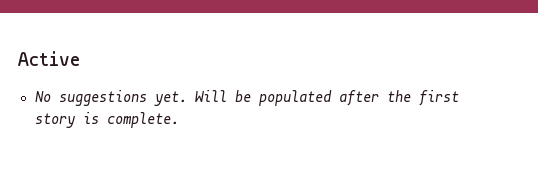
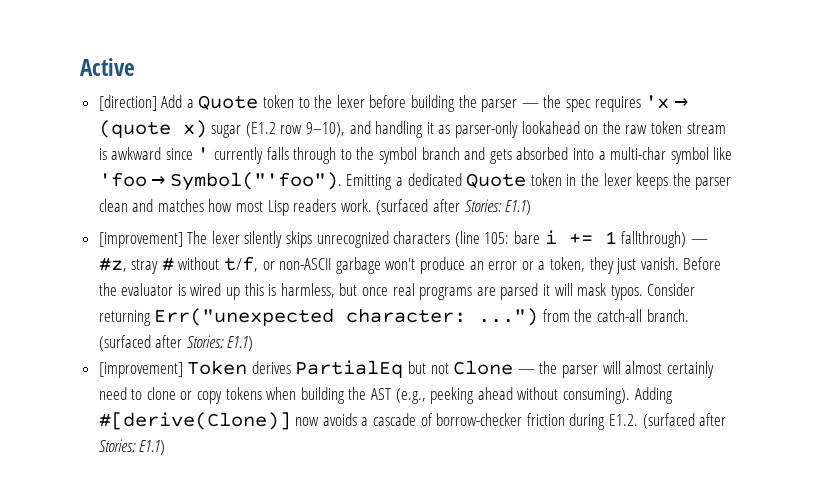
- No suggestions yet. Will be populated after the first story is complete.
+ [direction] Add a Quote token to the lexer before building the parser — the spec requires 'x → (quote x) sugar (E1.2 row 9–10), and handling it as parser-only lookahead on the raw token stream is awkward since ' currently falls through to the symbol branch and gets absorbed into a multi-char symbol like 'foo → Symbol("'foo"). Emitting a dedicated Quote token in the lexer keeps the parser clean and matches how most Lisp readers work. (surfaced after Stories: E1.1)
+ [improvement] The lexer silently skips unrecognized characters (line 105: bare i += 1 fallthrough) — #z, stray # without t/f, or non-ASCII garbage won't produce an error or a token, they just vanish. Before the evaluator is wired up this is harmless, but once real programs are parsed it will mask typos. Consider returning Err("unexpected character: ...") from the catch-all branch. (surfaced after Stories: E1.1)
+ [improvement] Token derives PartialEq but not Clone — the parser will almost certainly need to clone or copy tokens when building the AST (e.g., peeking ahead without consuming). Adding #[derive(Clone)] now avoids a cascade of borrow-checker friction during E1.2. (surfaced after Stories: E1.1)

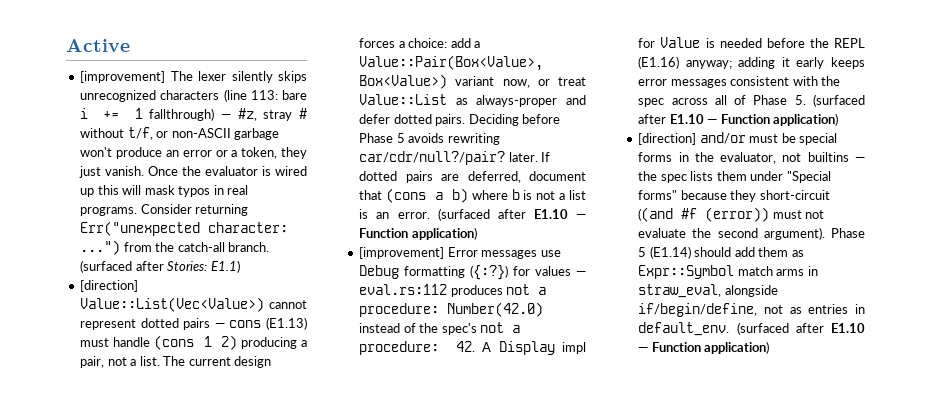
- [direction] Add a Quote token to the lexer before building the parser — the spec requires 'x → (quote x) sugar (E1.2 row 9–10), and handling it as parser-only lookahead on the raw token stream is awkward since ' currently falls through to the symbol branch and gets absorbed into a multi-char symbol like 'foo → Symbol("'foo"). Emitting a dedicated Quote token in the lexer keeps the parser clean and matches how most Lisp readers work. (surfaced after Stories: E1.1)
- [improvement] The lexer silently skips unrecognized characters (line 105: bare i += 1 fallthrough) — #z, stray # without t/f, or non-ASCII garbage won't produce an error or a token, they just vanish.
+ [improvement] The lexer silently skips unrecognized characters (line 113: bare i += 1 fallthrough) — #z, stray # without t/f, or non-ASCII garbage won't produce an error or a token, they just vanish.
- Before the evaluator is wired up this is harmless, but once real programs are parsed it will mask typos.
+ Once the evaluator is wired up this will mask typos in real programs.
- [improvement] Token derives PartialEq but not Clone — the parser will almost certainly need to clone or copy tokens when building the AST (e.g., peeking ahead without consuming). Adding #[derive(Clone)] now avoids a cascade of borrow-checker friction during E1.2. (surfaced after Stories: E1.1)
+ [direction] Value::List(Vec<Value>) cannot represent dotted pairs — cons (E1.13) must handle (cons 1 2) producing a pair, not a list. The current design forces a choice: add a Value::Pair(Box<Value>, Box<Value>) variant now, or treat Value::List as always-proper and defer dotted pairs. Deciding before Phase 5 avoids rewriting car/cdr/null?/pair? later. If dotted pairs are deferred, document that (cons a b) where b is not a list is an error. (surfaced after E1.10 — Function application)
+ [improvement] Error messages use Debug formatting ({:?}) for values — eval.rs:112 produces not a procedure: Number(42.0) instead of the spec's not a procedure: 42. A Display impl for Value is needed before the REPL (E1.16) anyway; adding it early keeps error messages consistent with the spec across all of Phase 5. (surfaced after E1.10 — Function application)
+ [direction] and/or must be special forms in the evaluator, not builtins — the spec lists them under "Special forms" because they short-circuit ((and #f (error)) must not evaluate the second argument). Phase 5 (E1.14) should add them as Expr::Symbol match arms in straw_eval, alongside if/begin/define, not as entries in default_env. (surfaced after E1.10 — Function application)

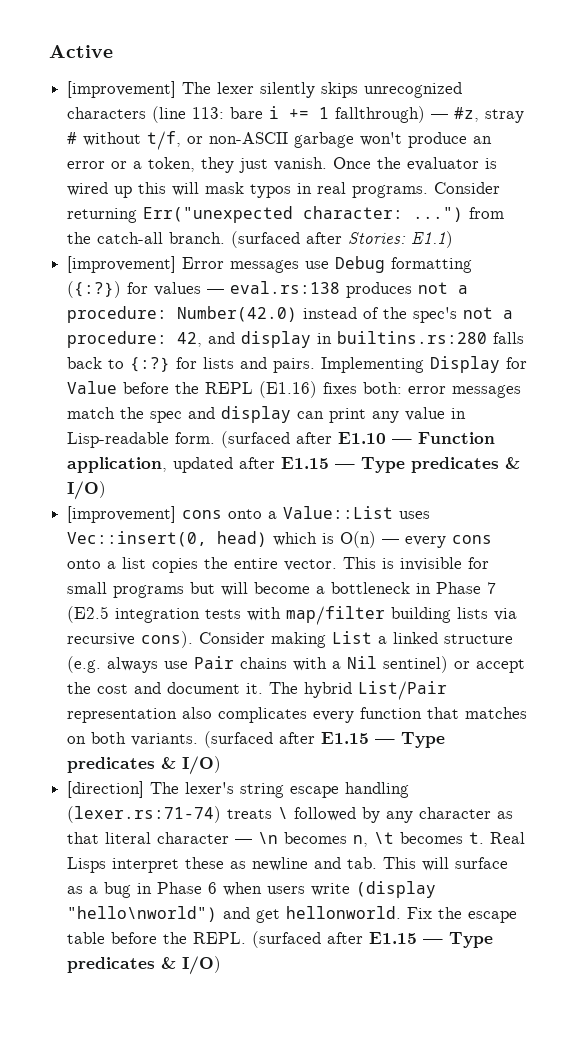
- [direction] Value::List(Vec<Value>) cannot represent dotted pairs — cons (E1.13) must handle (cons 1 2) producing a pair, not a list. The current design forces a choice: add a Value::Pair(Box<Value>, Box<Value>) variant now, or treat Value::List as always-proper and defer dotted pairs. Deciding before Phase 5 avoids rewriting car/cdr/null?/pair? later. If dotted pairs are deferred, document that (cons a b) where b is not a list is an error. (surfaced after E1.10 — Function application)
- [improvement] Error messages use Debug formatting ({:?}) for values — eval.rs:112 produces not a procedure: Number(42.0) instead of the spec's not a procedure: 42. A Display impl for Value is needed before the REPL (E1.16) anyway; adding it early keeps error messages consistent with the spec across all of Phase 5. (surfaced after E1.10 — Function application)
- [direction] and/or must be special forms in the evaluator, not builtins — the spec lists them under "Special forms" because they short-circuit ((and #f (error)) must not evaluate the second argument). Phase 5 (E1.14) should add them as Expr::Symbol match arms in straw_eval, alongside if/begin/define, not as entries in default_env. (surfaced after E1.10 — Function application)
+ [improvement] Error messages use Debug formatting ({:?}) for values — eval.rs:138 produces not a procedure: Number(42.0) instead of the spec's not a procedure: 42, and display in builtins.rs:280 falls back to {:?} for lists and pairs. Implementing Display for Value before the REPL (E1.16) fixes both: error messages match the spec and display can print any value in Lisp-readable form. (surfaced after E1.10 — Function application, updated after E1.15 — Type predicates & I/O)
+ [improvement] cons onto a Value::List uses Vec::insert(0, head) which is O(n) — every cons onto a list copies the entire vector. This is invisible for small programs but will become a bottleneck in Phase 7 (E2.5 integration tests with map/filter building lists via recursive cons). Consider making List a linked structure (e.g. always use Pair chains with a Nil sentinel) or accept the cost and document it. The hybrid List/Pair representation also complicates every function that matches on both variants. (surfaced after E1.15 — Type predicates & I/O)
+ [direction] The lexer's string escape handling (lexer.rs:71-74) treats \ followed by any character as that literal character — \n becomes n, \t becomes t. Real Lisps interpret these as newline and tab. This will surface as a bug in Phase 6 when users write (display "hello\nworld") and get hellonworld. Fix the escape table before the REPL. (surfaced after E1.15 — Type predicates & I/O)

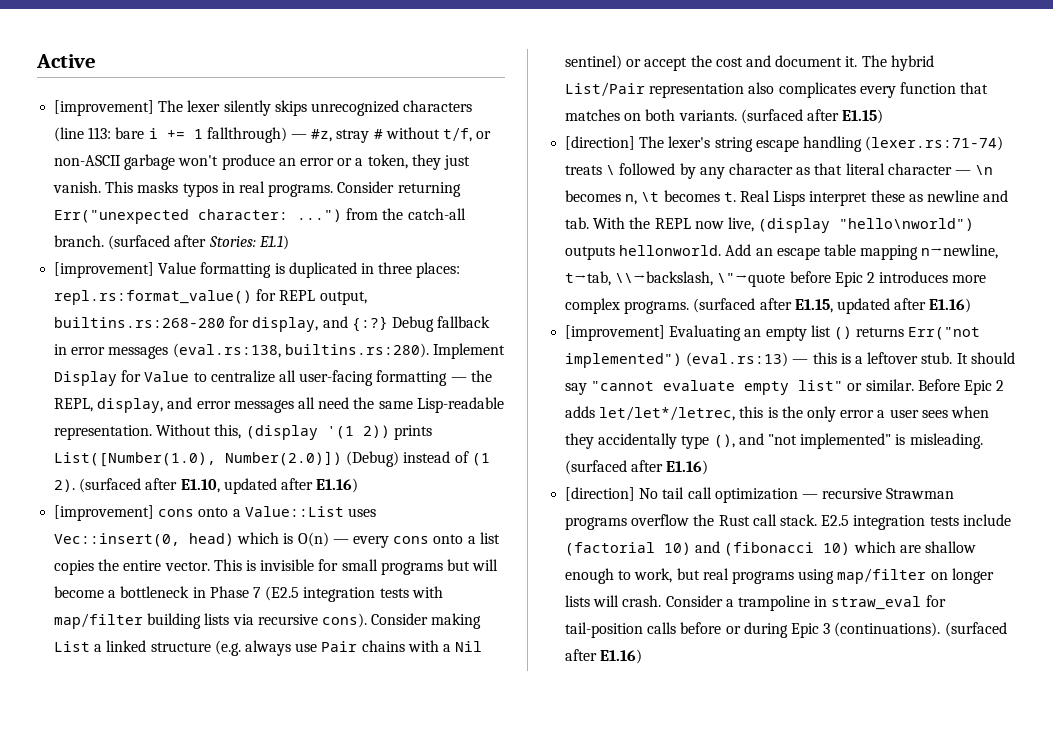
- Once the evaluator is wired up this will mask typos in real programs.
+ This masks typos in real programs.
- [improvement] Error messages use Debug formatting ({:?}) for values — eval.rs:138 produces not a procedure: Number(42.0) instead of the spec's not a procedure: 42, and display in builtins.rs:280 falls back to {:?} for lists and pairs. Implementing Display for Value before the REPL (E1.16) fixes both: error messages match the spec and display can print any value in Lisp-readable form. (surfaced after E1.10 — Function application, updated after E1.15 — Type predicates & I/O)
+ [improvement] Value formatting is duplicated in three places: repl.rs:format_value() for REPL output, builtins.rs:268-280 for display, and {:?} Debug fallback in error messages (eval.rs:138, builtins.rs:280). Implement Display for Value to centralize all user-facing formatting — the REPL, display, and error messages all need the same Lisp-readable representation. Without this, (display '(1 2)) prints List([Number(1.0), Number(2.0)]) (Debug) instead of (1 2). (surfaced after E1.10, updated after E1.16)
- The hybrid List/Pair representation also complicates every function that matches on both variants. (surfaced after E1.15 — Type predicates & I/O)
+ The hybrid List/Pair representation also complicates every function that matches on both variants. (surfaced after E1.15)
- Real Lisps interpret these as newline and tab. This will surface as a bug in Phase 6 when users write (display "hello\nworld") and get hellonworld. Fix the escape table before the REPL. (surfaced after E1.15 — Type predicates & I/O)
+ Real Lisps interpret these as newline and tab. With the REPL now live, (display "hello\nworld") outputs hellonworld. Add an escape table mapping n→newline, t→tab, \\→backslash, \"→quote before Epic 2 introduces more complex programs. (surfaced after E1.15, updated after E1.16)
+ [improvement] Evaluating an empty list () returns Err("not implemented") (eval.rs:13) — this is a leftover stub. It should say "cannot evaluate empty list" or similar. Before Epic 2 adds let/let*/letrec, this is the only error a user sees when they accidentally type (), and "not implemented" is misleading. (surfaced after E1.16)
+ [direction] No tail call optimization — recursive Strawman programs overflow the Rust call stack. E2.5 integration tests include (factorial 10) and (fibonacci 10) which are shallow enough to work, but real programs using map/filter on longer lists will crash. Consider a trampoline in straw_eval for tail-position calls before or during Epic 3 (continuations). (surfaced after E1.16)

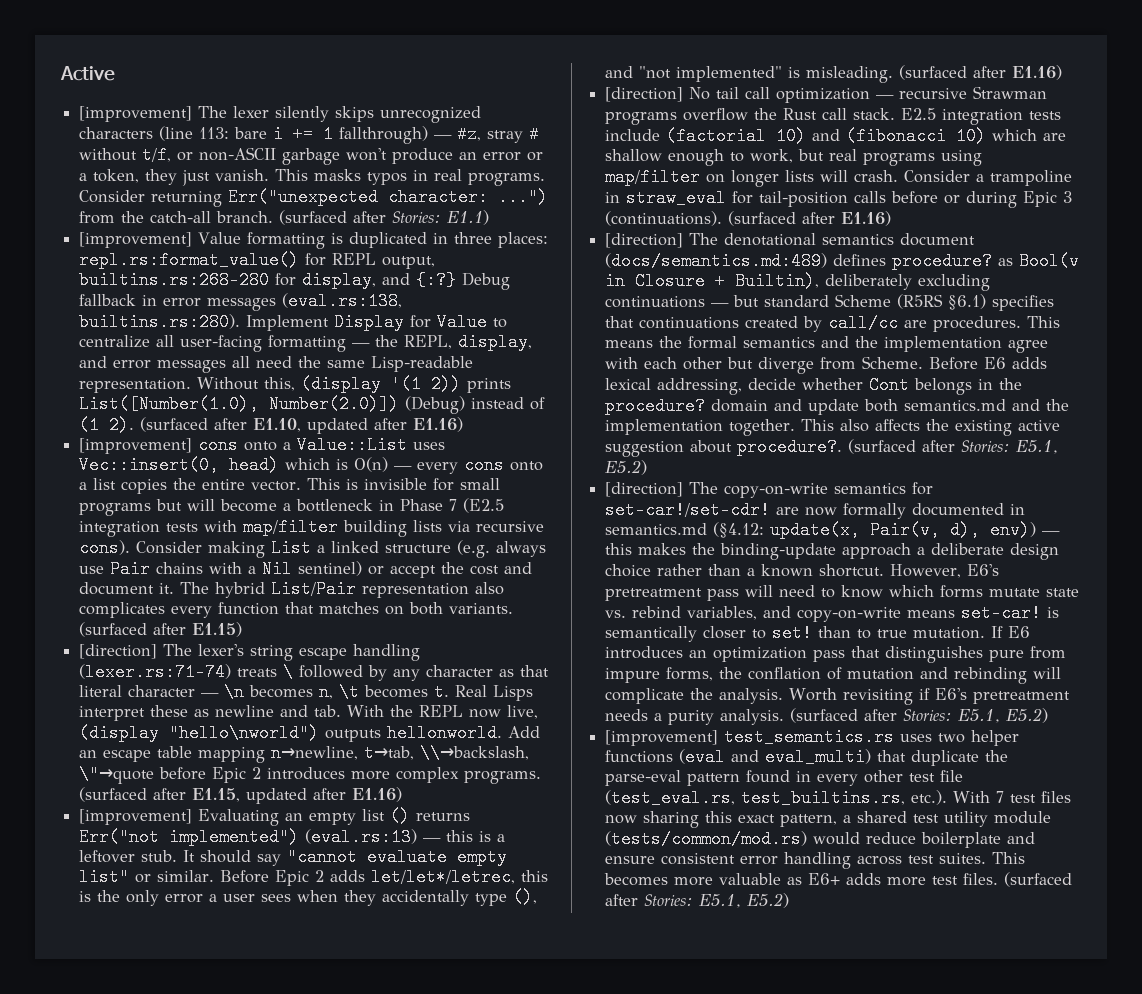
+ [direction] The denotational semantics document (docs/semantics.md:489) defines procedure? as Bool(v in Closure + Builtin), deliberately excluding continuations — but standard Scheme (R5RS §6.1) specifies that continuations created by call/cc are procedures. This means the formal semantics and the implementation agree with each other but diverge from Scheme. Before E6 adds lexical addressing, decide whether Cont belongs in the procedure? domain and update both semantics.md and the implementation together. This also affects the existing active suggestion about procedure?. (surfaced after Stories: E5.1, E5.2)
+ [direction] The copy-on-write semantics for set-car!/set-cdr! are now formally documented in semantics.md (§4.12: update(x, Pair(v, d), env)) — this makes the binding-update approach a deliberate design choice rather than a known shortcut. However, E6's pretreatment pass will need to know which forms mutate state vs. rebind variables, and copy-on-write means set-car! is semantically closer to set! than to true mutation. If E6 introduces an optimization pass that distinguishes pure from impure forms, the conflation of mutation and rebinding will complicate the analysis. Worth revisiting if E6's pretreatment needs a purity analysis. (surfaced after Stories: E5.1, E5.2)
+ [improvement] test_semantics.rs uses two helper functions (eval and eval_multi) that duplicate the parse-eval pattern found in every other test file (test_eval.rs, test_builtins.rs, etc.). With 7 test files now sharing this exact pattern, a shared test utility module (tests/common/mod.rs) would reduce boilerplate and ensure consistent error handling across test suites. This becomes more valuable as E6+ adds more test files. (surfaced after Stories: E5.1, E5.2)

